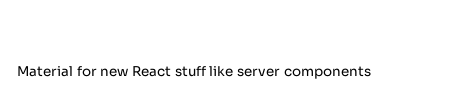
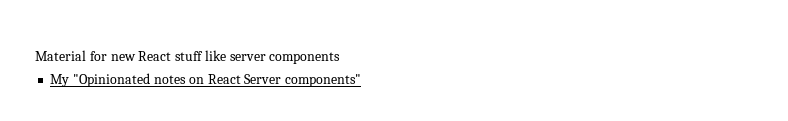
+ My "Opinionated notes on React Server components"

